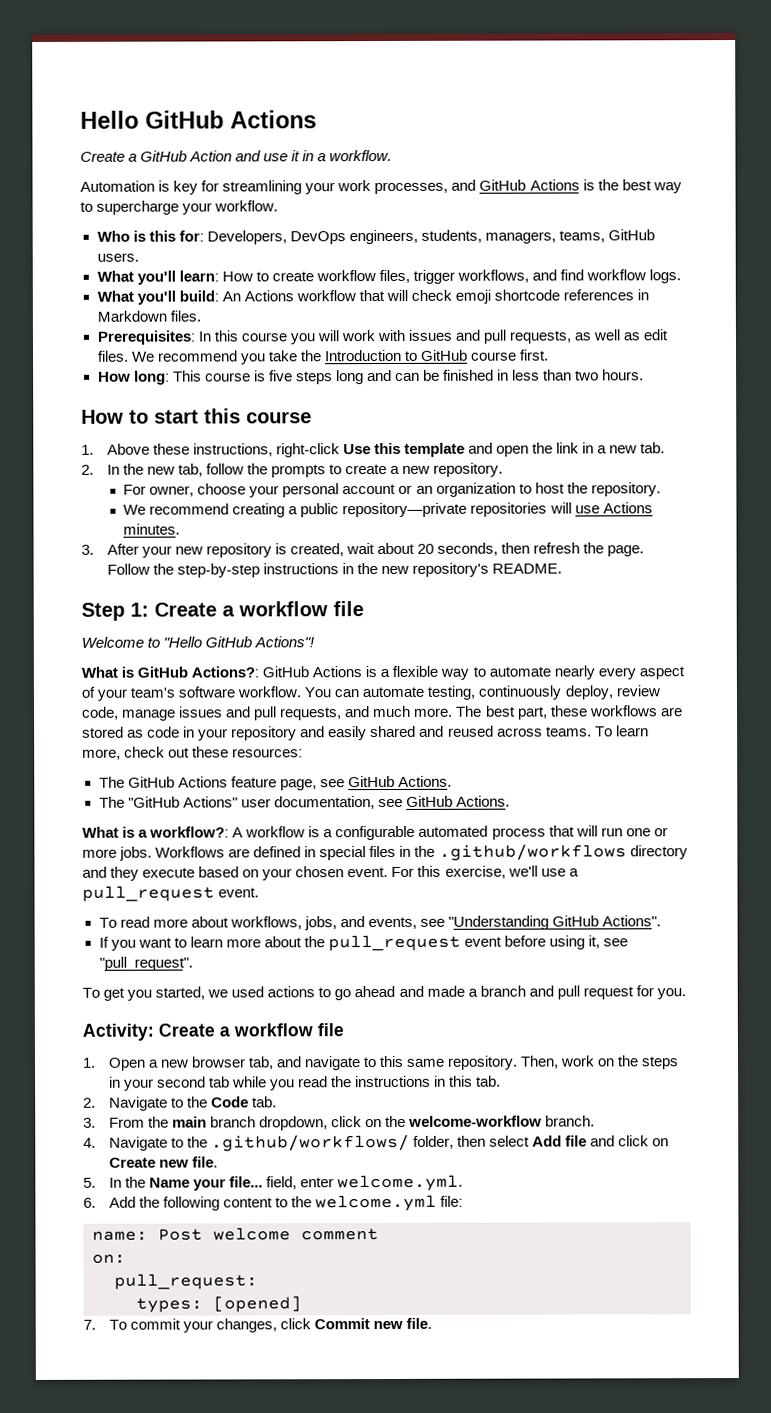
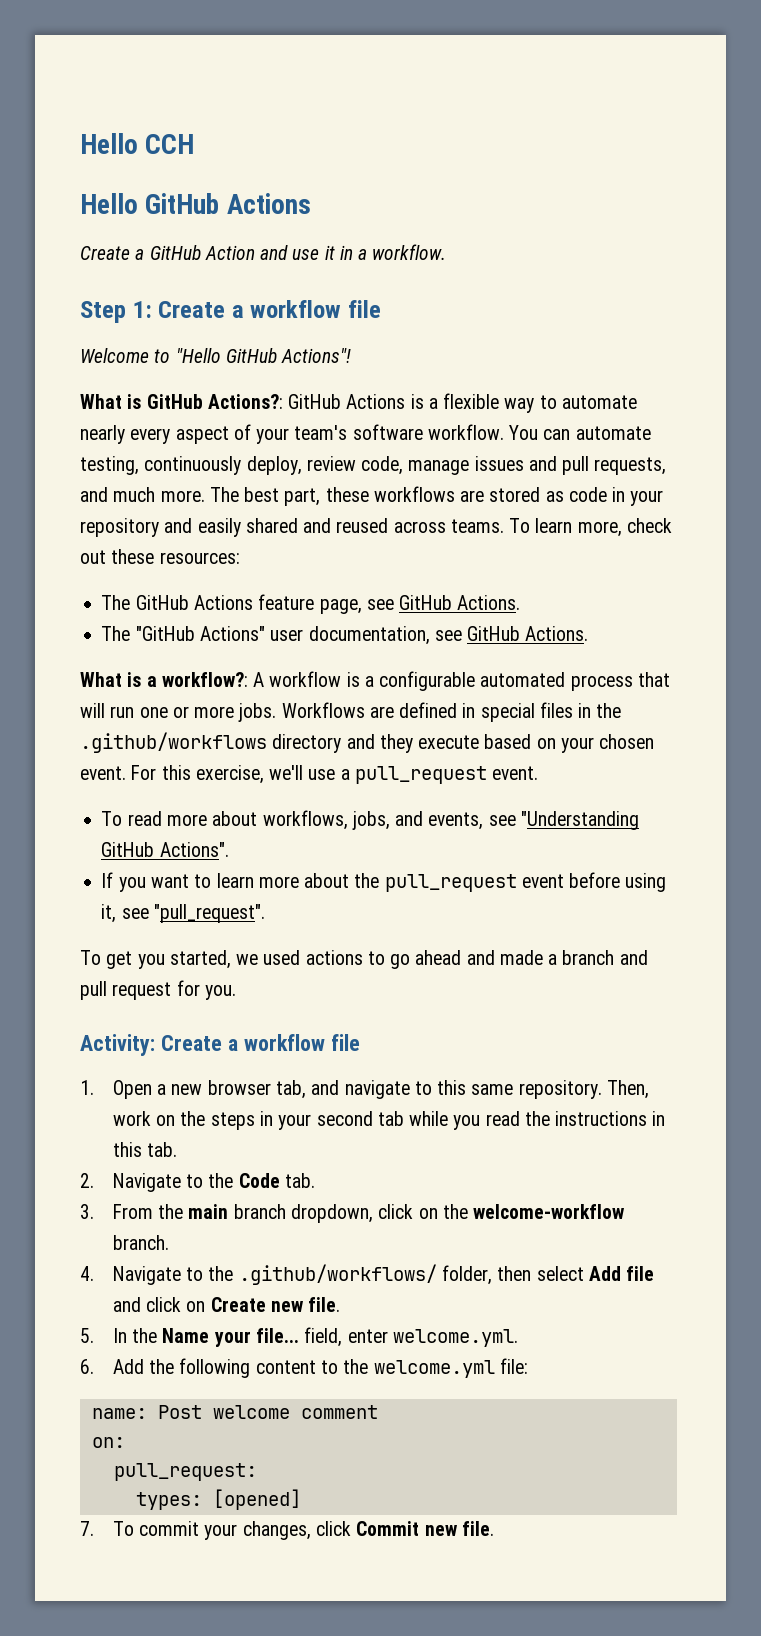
+ Hello CCH
- Automation is key for streamlining your work processes, and GitHub Actions is the best way to supercharge your workflow.
- Who is this for: Developers, DevOps engineers, students, managers, teams, GitHub users.
- What you'll learn: How to create workflow files, trigger workflows, and find workflow logs.
- What you'll build: An Actions workflow that will check emoji shortcode references in Markdown files.
- Prerequisites: In this course you will work with issues and pull requests, as well as edit files. We recommend you take the Introduction to GitHub course first.
- How long: This course is five steps long and can be finished in less than two hours.
- How to start this course
- 1. Above these instructions, right-click Use this template and open the link in a new tab.
- 2. In the new tab, follow the prompts to create a new repository.
- For owner, choose your personal account or an organization to host the repository.
- We recommend creating a public repository—private repositories will use Actions minutes.
- 3. After your new repository is created, wait about 20 seconds, then refresh the page. Follow the step-by-step instructions in the new repository's README.

